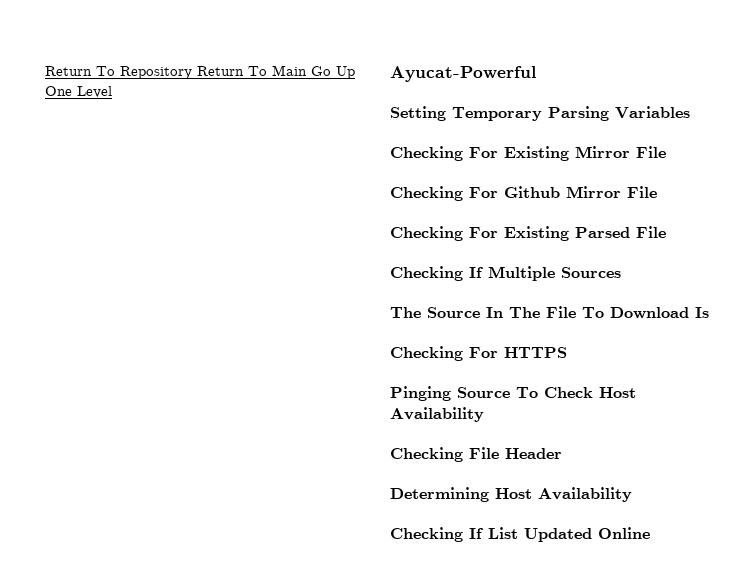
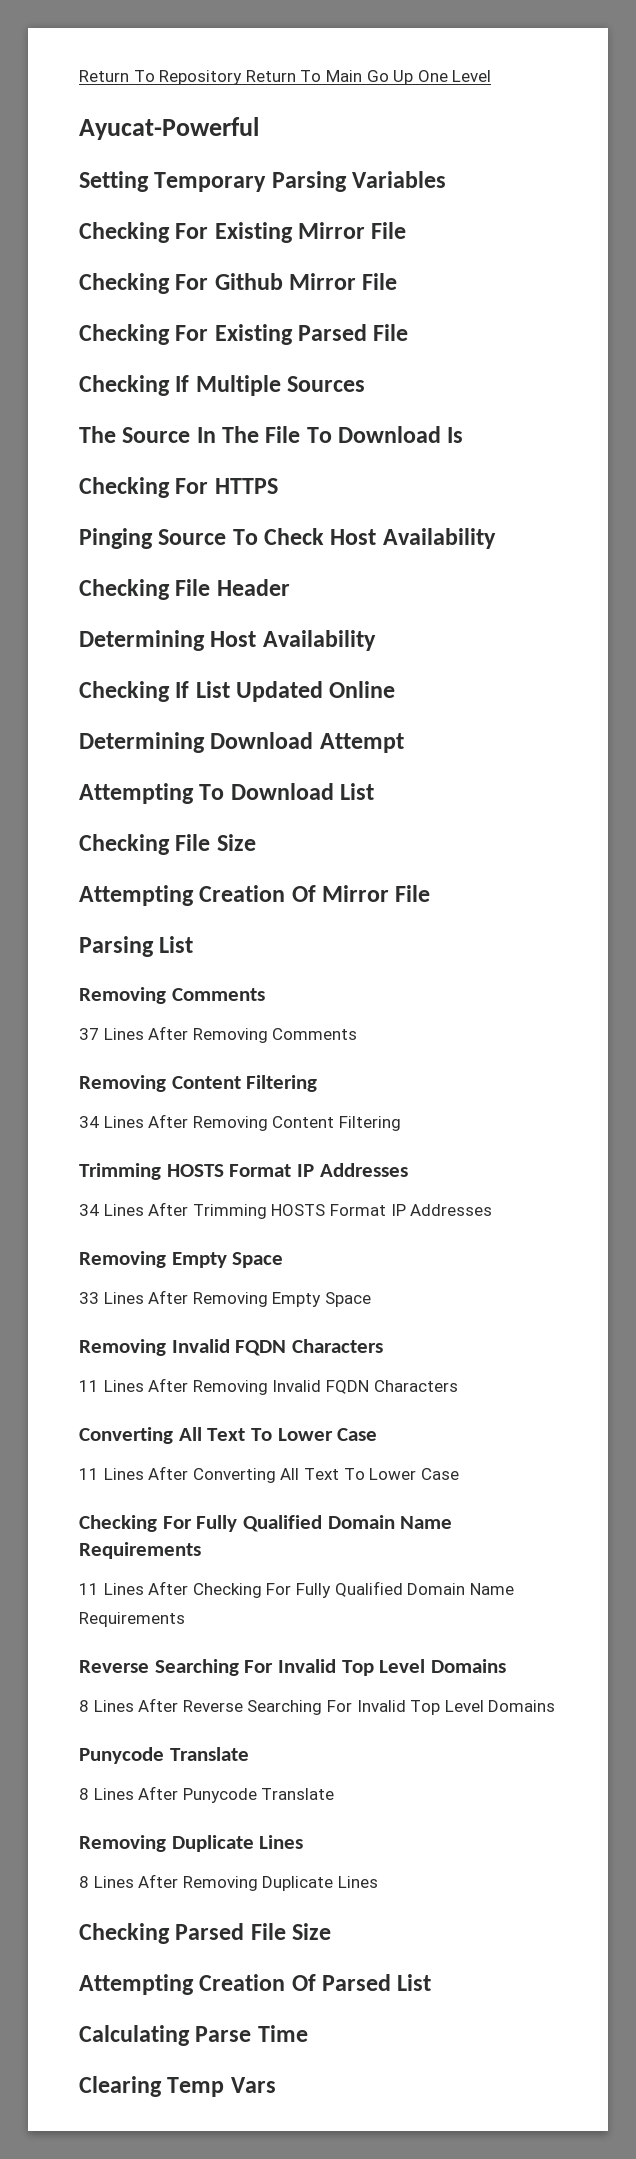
+ Determining Download Attempt
+ Attempting To Download List
+ Checking File Size
+ Attempting Creation Of Mirror File
+ Parsing List
+ Removing Comments
+ 37 Lines After Removing Comments
+ Removing Content Filtering
+ 34 Lines After Removing Content Filtering
+ Trimming HOSTS Format IP Addresses
+ 34 Lines After Trimming HOSTS Format IP Addresses
+ Removing Empty Space
+ 33 Lines After Removing Empty Space
+ Removing Invalid FQDN Characters
+ 11 Lines After Removing Invalid FQDN Characters
+ Converting All Text To Lower Case
+ 11 Lines After Converting All Text To Lower Case
+ Checking For Fully Qualified Domain Name Requirements
+ 11 Lines After Checking For Fully Qualified Domain Name Requirements
+ Reverse Searching For Invalid Top Level Domains
+ 8 Lines After Reverse Searching For Invalid Top Level Domains
+ Punycode Translate
+ 8 Lines After Punycode Translate
+ Removing Duplicate Lines
+ 8 Lines After Removing Duplicate Lines
+ Checking Parsed File Size
+ Attempting Creation Of Parsed List
+ Calculating Parse Time
+ Clearing Temp Vars

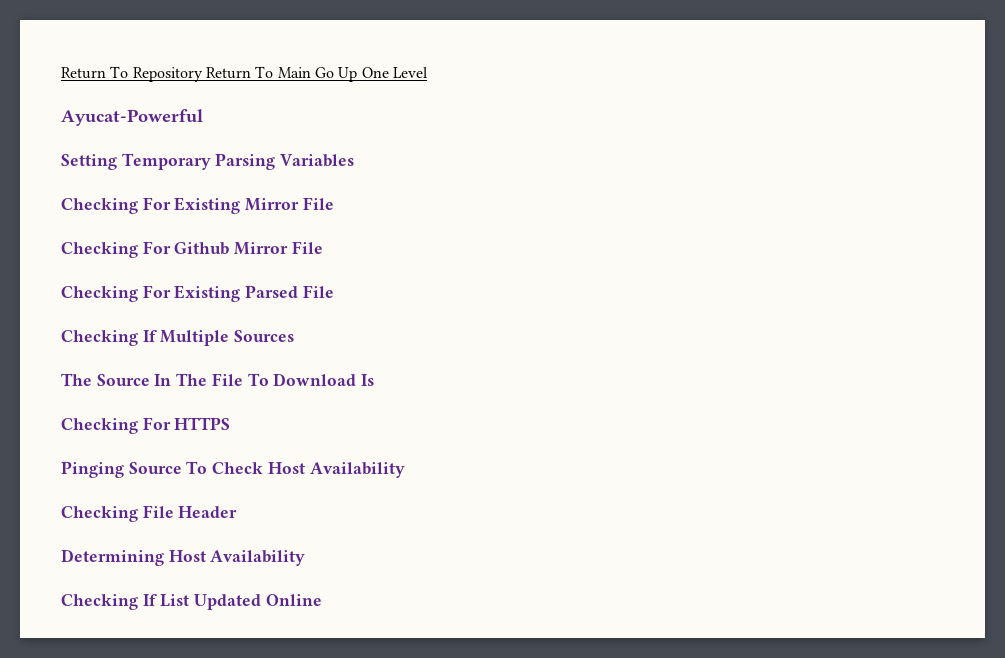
- Determining Download Attempt
- Attempting To Download List
- Checking File Size
- Attempting Creation Of Mirror File
- Parsing List
- Removing Comments
- 37 Lines After Removing Comments
- Removing Content Filtering
- 34 Lines After Removing Content Filtering
- Trimming HOSTS Format IP Addresses
- 34 Lines After Trimming HOSTS Format IP Addresses
- Removing Empty Space
- 33 Lines After Removing Empty Space
- Removing Invalid FQDN Characters
- 11 Lines After Removing Invalid FQDN Characters
- Converting All Text To Lower Case
- 11 Lines After Converting All Text To Lower Case
- Checking For Fully Qualified Domain Name Requirements
- 11 Lines After Checking For Fully Qualified Domain Name Requirements
- Reverse Searching For Invalid Top Level Domains
- 8 Lines After Reverse Searching For Invalid Top Level Domains
- Punycode Translate
- 8 Lines After Punycode Translate
- Removing Duplicate Lines
- 8 Lines After Removing Duplicate Lines
- Checking Parsed File Size
- Attempting Creation Of Parsed List
- Calculating Parse Time
- Clearing Temp Vars

